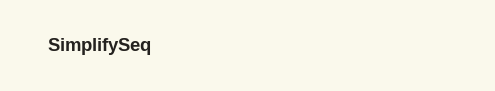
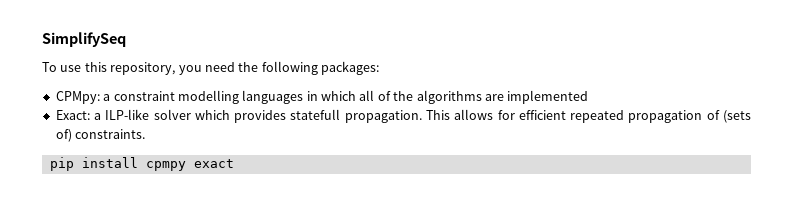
+ To use this repository, you need the following packages:
+ CPMpy: a constraint modelling languages in which all of the algorithms are implemented
+ Exact: a ILP-like solver which provides statefull propagation. This allows for efficient repeated propagation of (sets of) constraints.
+ pip install cpmpy exact

